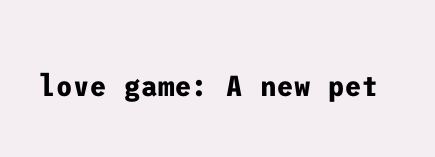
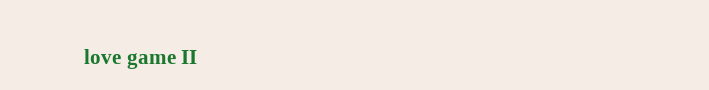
- love game: A new pet
+ love game II

